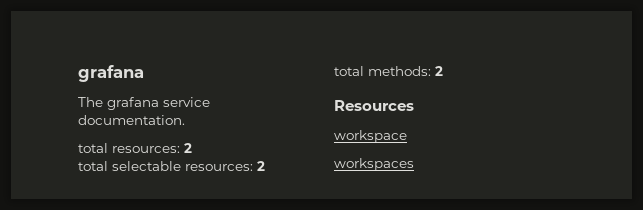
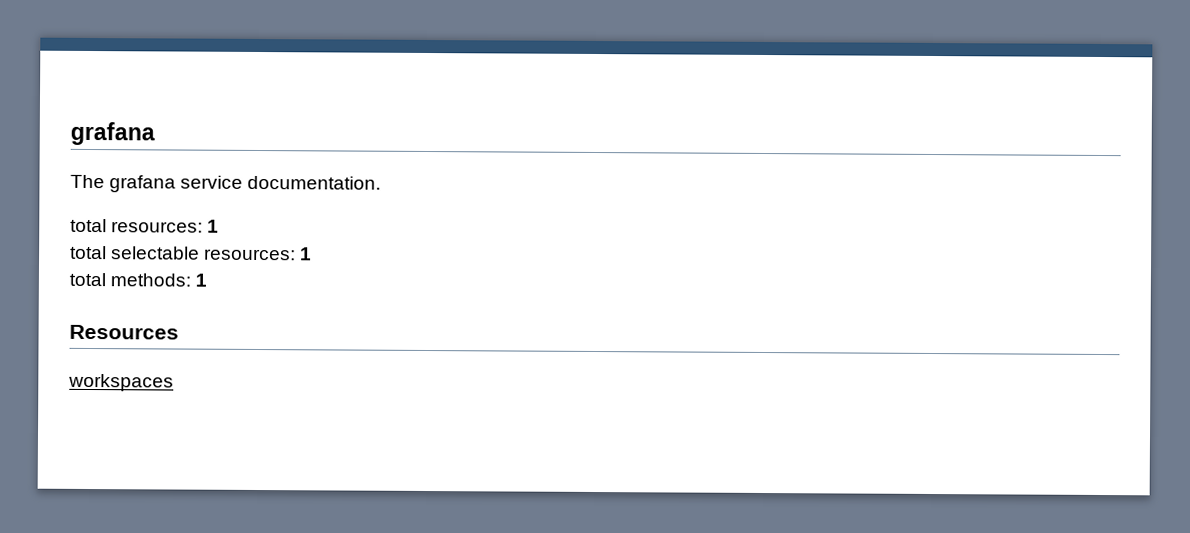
- total resources: 2
+ total resources: 1
- total selectable resources: 2
+ total selectable resources: 1
- total methods: 2
+ total methods: 1
- workspace

